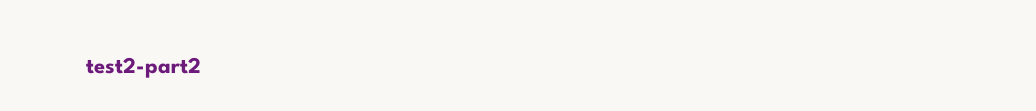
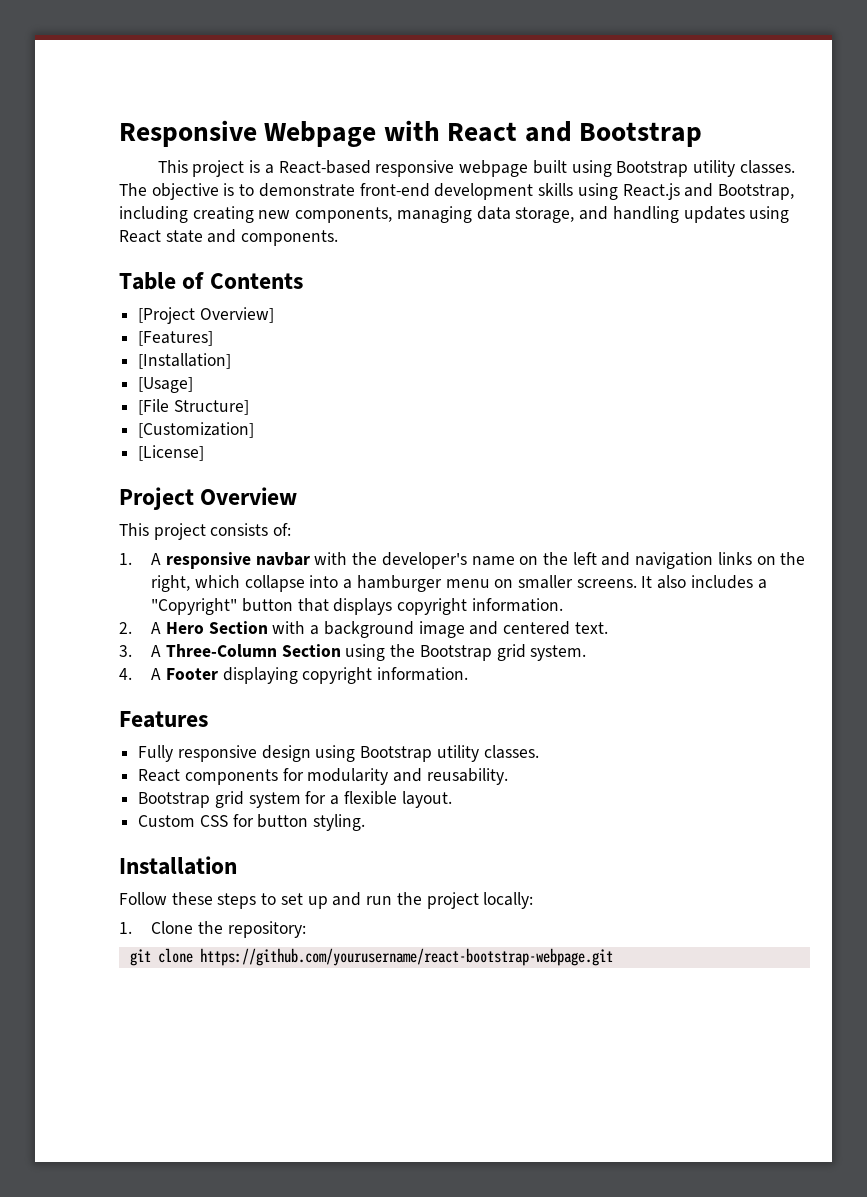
- test2-part2
+ Responsive Webpage with React and Bootstrap
+ This project is a React-based responsive webpage built using Bootstrap utility classes. The objective is to demonstrate front-end development skills using React.js and Bootstrap, including creating new components, managing data storage, and handling updates using React state and components.
+ Table of Contents
+ [Project Overview]
+ [Features]
+ [Installation]
+ [Usage]
+ [File Structure]
+ [Customization]
+ [License]
+ Project Overview
+ This project consists of:
+ 1. A responsive navbar with the developer's name on the left and navigation links on the right, which collapse into a hamburger menu on smaller screens. It also includes a "Copyright" button that displays copyright information.
+ 2. A Hero Section with a background image and centered text.
+ 3. A Three-Column Section using the Bootstrap grid system.
+ 4. A Footer displaying copyright information.
+ Features
+ Fully responsive design using Bootstrap utility classes.
+ React components for modularity and reusability.
+ Bootstrap grid system for a flexible layout.
+ Custom CSS for button styling.
+ Installation
+ Follow these steps to set up and run the project locally:
+ 1. Clone the repository:
+ git clone https://github.com/yourusername/react-bootstrap-webpage.git

